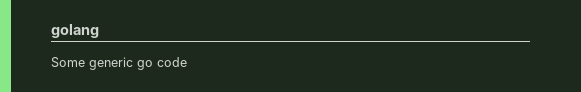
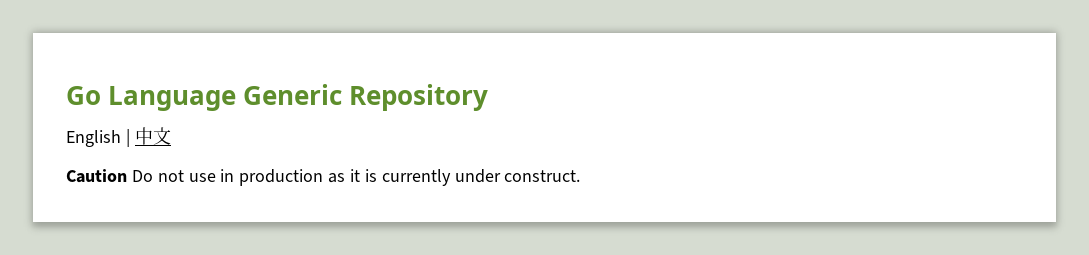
- golang
- Some generic go code
+ Go Language Generic Repository
+ English | 中文
+ Caution Do not use in production as it is currently under construct.

